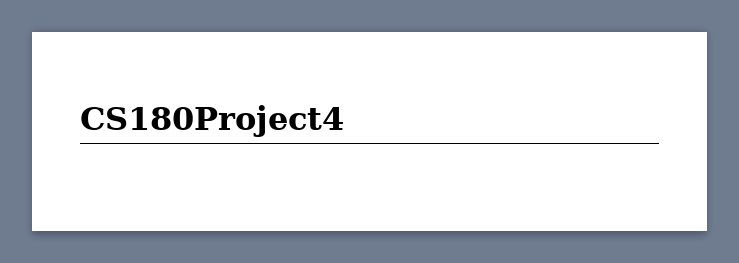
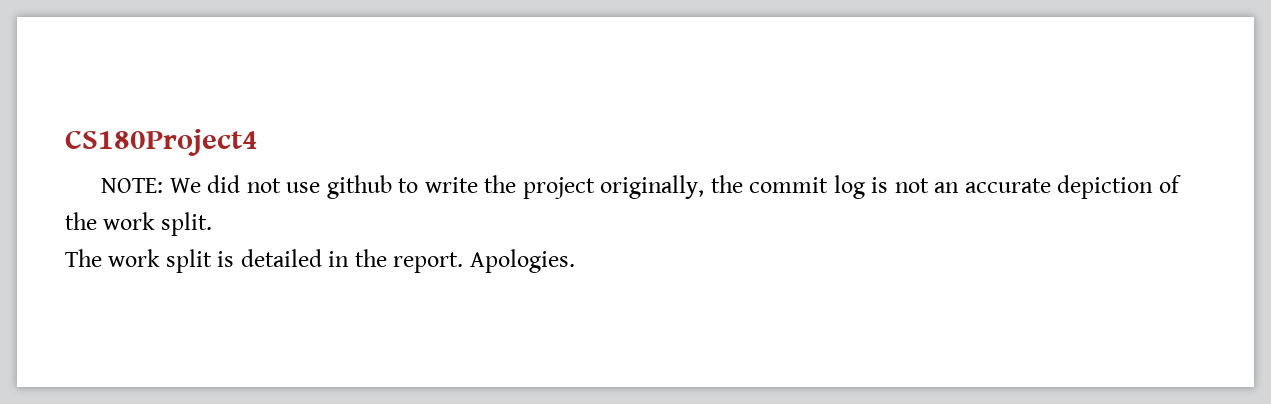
+ NOTE: We did not use github to write the project originally, the commit log is not an accurate depiction of the work split.
+ The work split is detailed in the report. Apologies.

